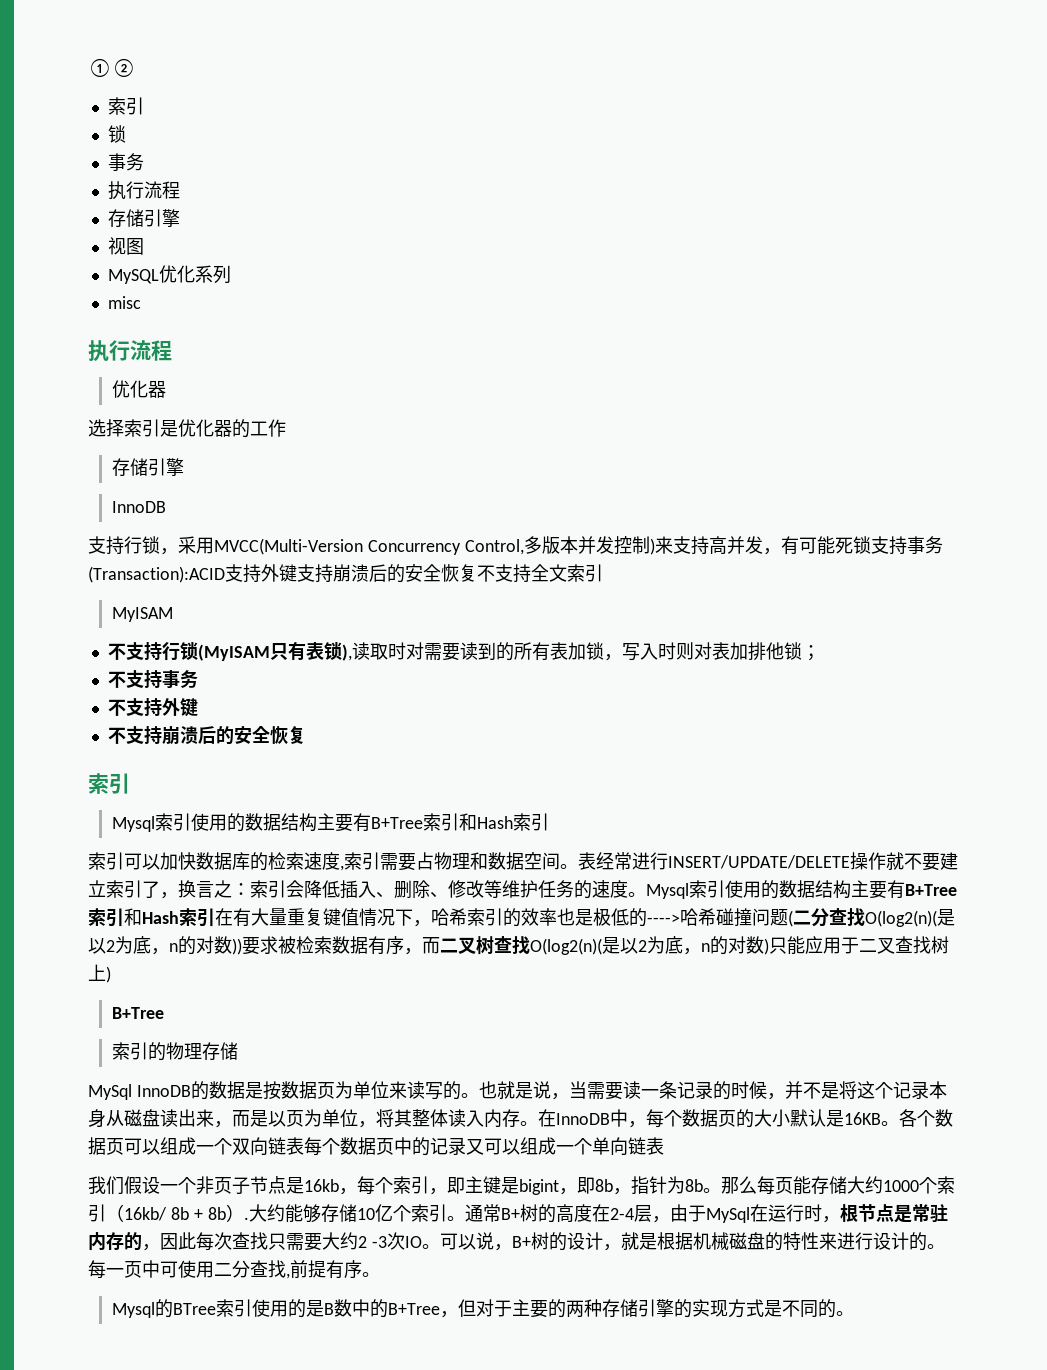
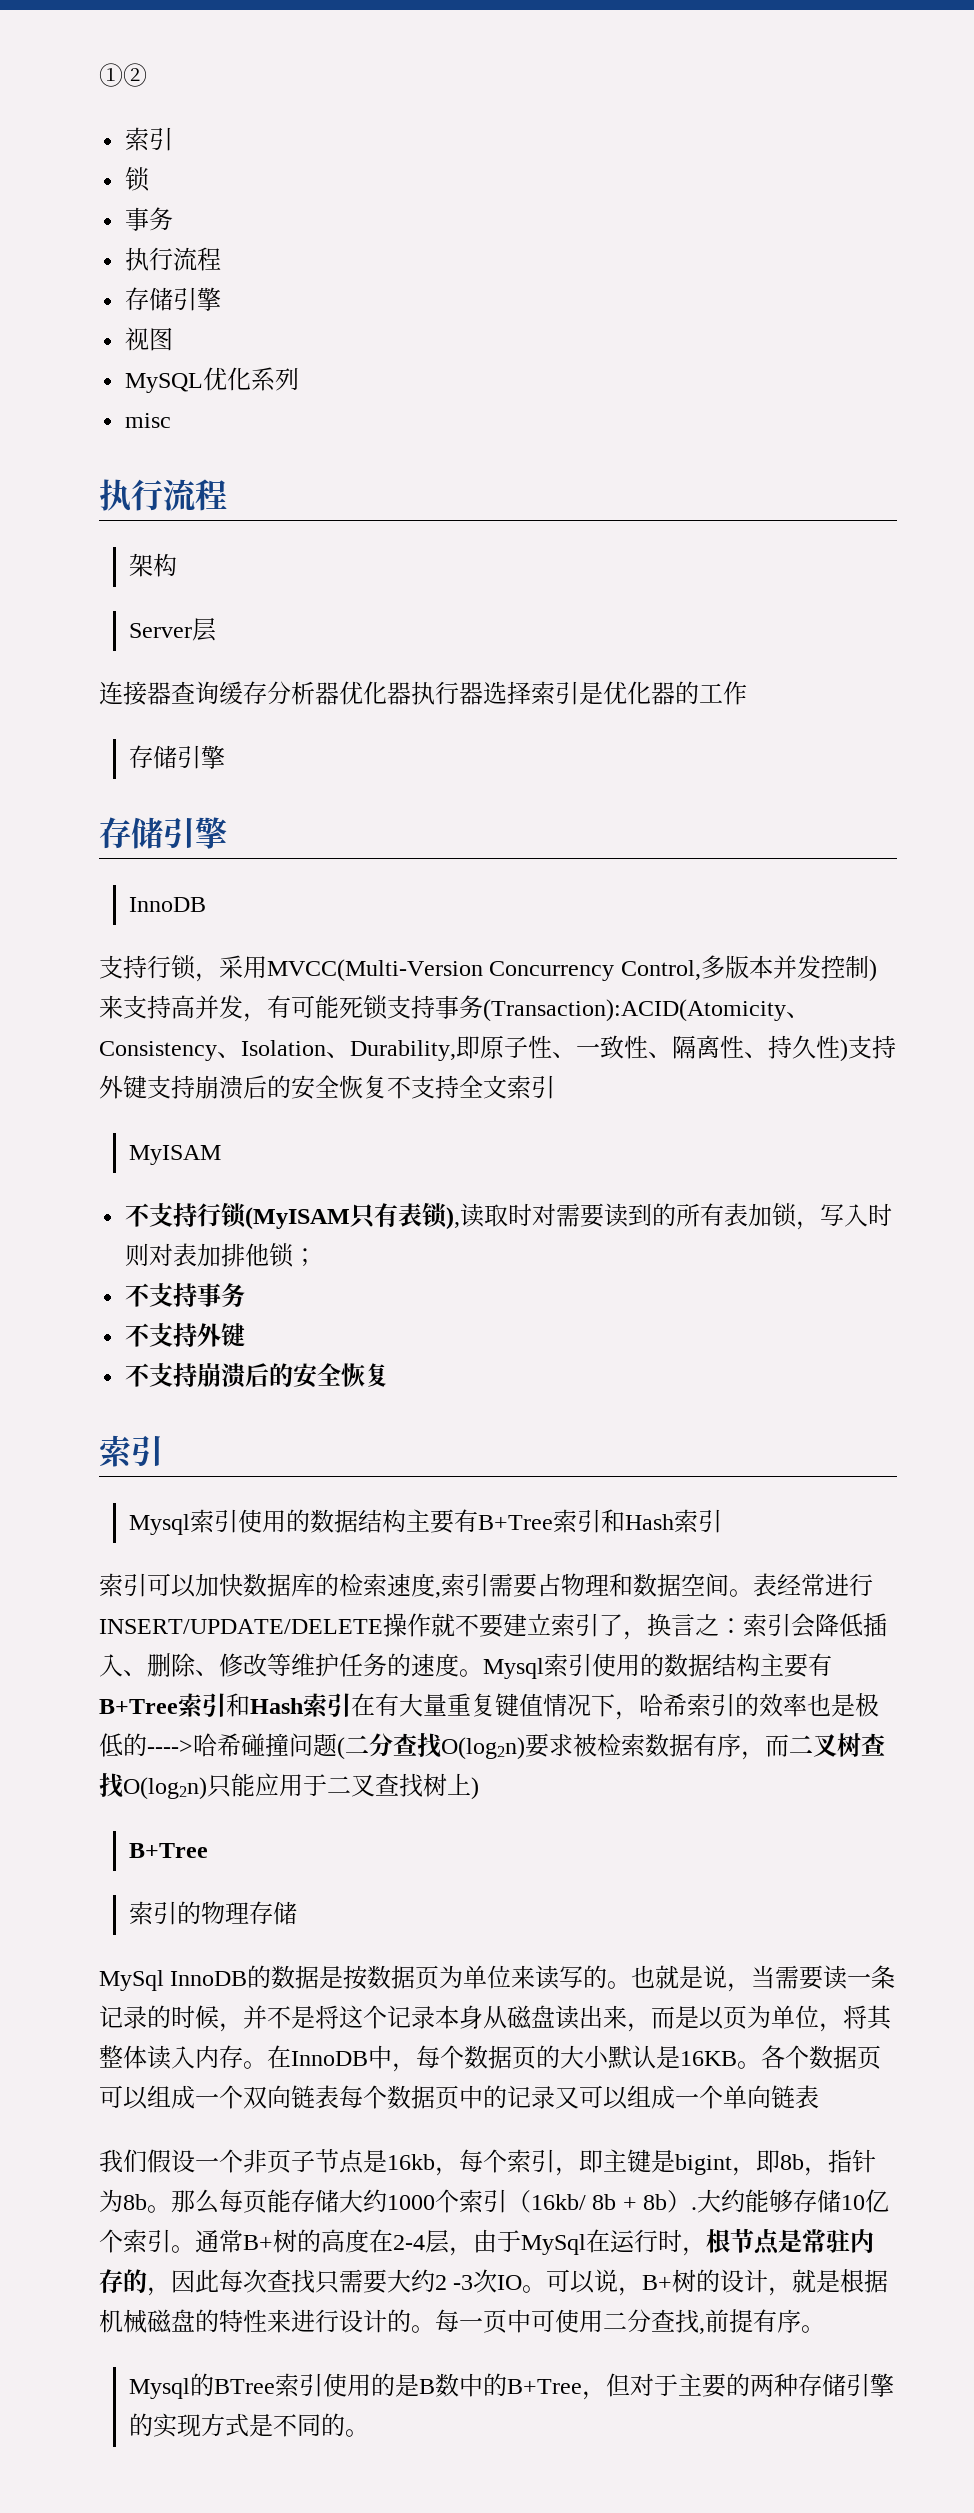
  misc
  执行流程
- 优化器
- 选择索引是优化器的工作
+ 架构
+ Server层
+ 连接器查询缓存分析器优化器执行器选择索引是优化器的工作
+ 存储引擎
- 支持行锁，采用MVCC(Multi-Version Concurrency Control,多版本并发控制)来支持高并发，有可能死锁支持事务(Transaction):ACID支持外键支持崩溃后的安全恢复不支持全文索引
+ 支持行锁，采用MVCC(Multi-Version Concurrency Control,多版本并发控制)来支持高并发，有可能死锁支持事务(Transaction):ACID(Atomicity、Consistency、Isolation、Durability,即原子性、一致性、隔离性、持久性)支持外键支持崩溃后的安全恢复不支持全文索引
- Mysql索引使用的数据结构主要有B+Tree索引和Hash索引在有大量重复键值情况下，哈希索引的效率也是极低的---->哈希碰撞问题(二分查找O(log2(n)(是以2为底，n的对数))要求被检索数据有序，而二叉树查找O(log2(n)(是以2为底，n的对数)只能应用于二叉查找树上)
+ Mysql索引使用的数据结构主要有B+Tree索引和Hash索引在有大量重复键值情况下，哈希索引的效率也是极低的---->哈希碰撞问题(二分查找O(log2n)要求被检索数据有序，而二叉树查找O(log2n)只能应用于二叉查找树上)

